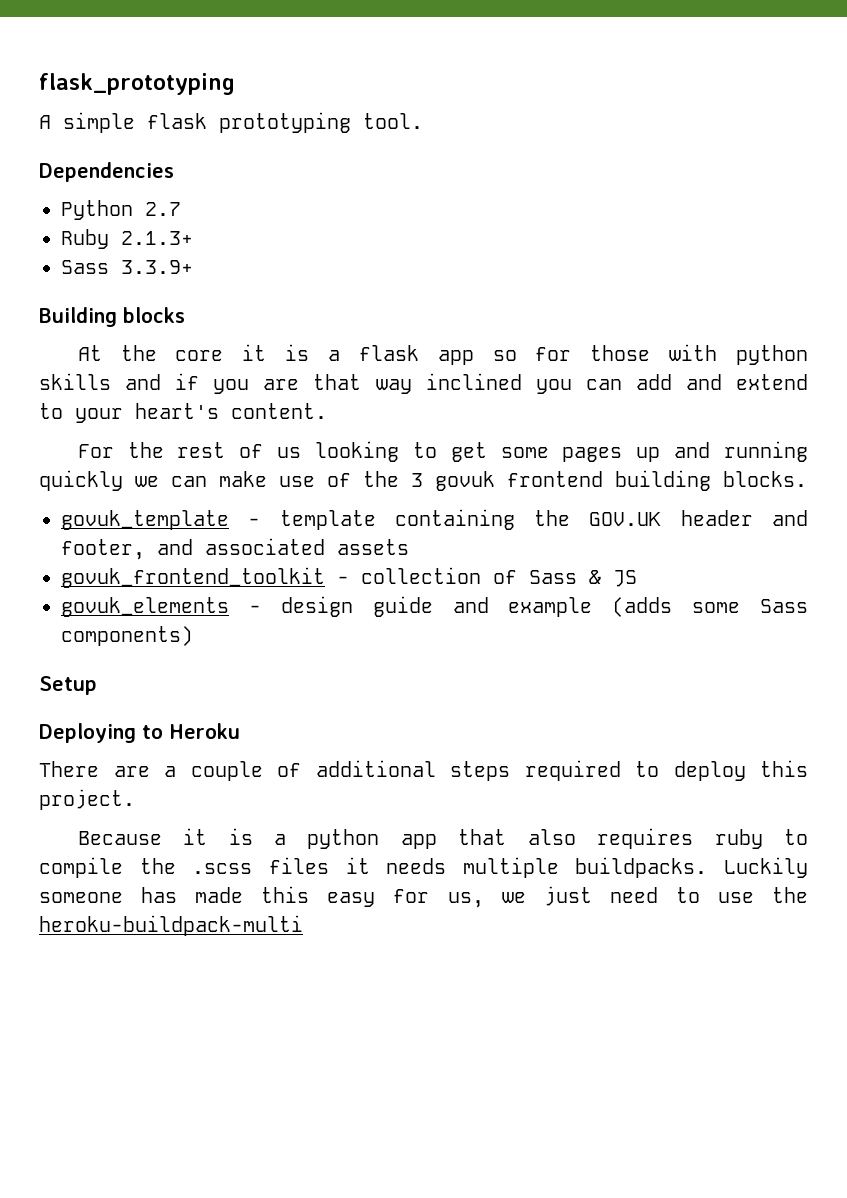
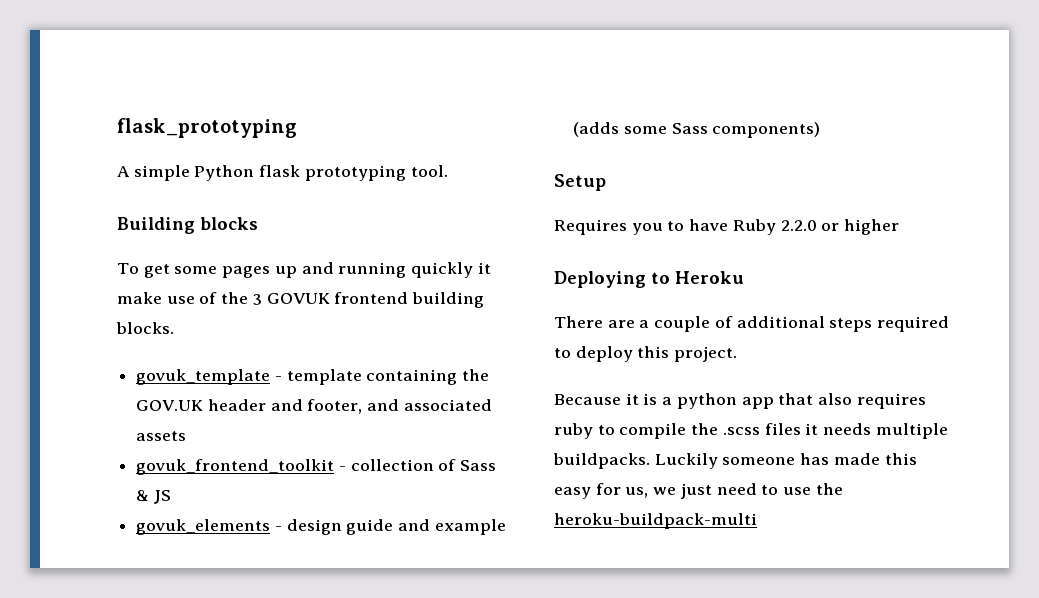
- A simple flask prototyping tool.
+ A simple Python flask prototyping tool.
- Dependencies
- Python 2.7
- Ruby 2.1.3+
- Sass 3.3.9+
  Building blocks
- At the core it is a flask app so for those with python skills and if you are that way inclined you can add and extend to your heart's content.
- For the rest of us looking to get some pages up and running quickly we can make use of the 3 govuk frontend building blocks.
+ To get some pages up and running quickly it make use of the 3 GOVUK frontend building blocks.
+ Requires you to have Ruby 2.2.0 or higher

